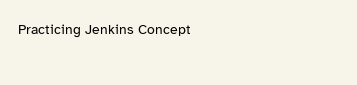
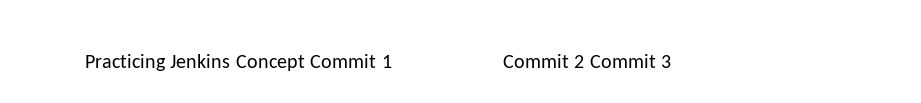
- Practicing Jenkins Concept
+ Practicing Jenkins Concept Commit 1 Commit 2 Commit 3

